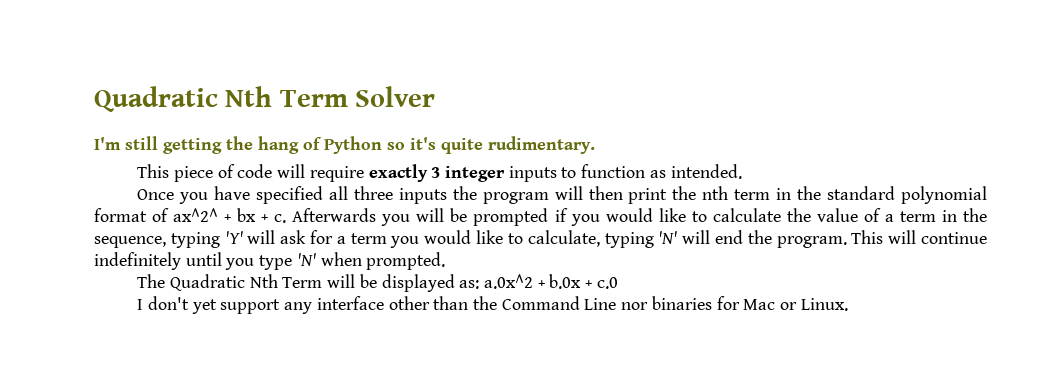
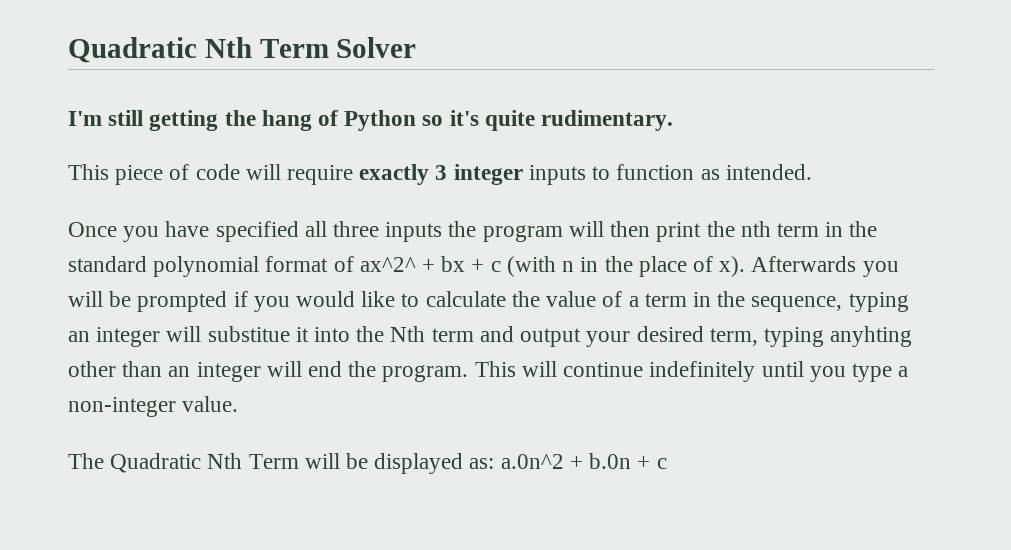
- Once you have specified all three inputs the program will then print the nth term in the standard polynomial format of ax^2^ + bx + c.
+ Once you have specified all three inputs the program will then print the nth term in the standard polynomial format of ax^2^ + bx + c (with n in the place of x).
- Afterwards you will be prompted if you would like to calculate the value of a term in the sequence, typing 'Y' will ask for a term you would like to calculate, typing 'N' will end the program.
+ Afterwards you will be prompted if you would like to calculate the value of a term in the sequence, typing an integer will substitue it into the Nth term and output your desired term, typing anyhting other than an integer will end the program.
- This will continue indefinitely until you type 'N' when prompted.
+ This will continue indefinitely until you type a non-integer value.
- The Quadratic Nth Term will be displayed as: a.0x^2 + b.0x + c.0
- I don't yet support any interface other than the Command Line nor binaries for Mac or Linux.
+ The Quadratic Nth Term will be displayed as: a.0n^2 + b.0n + c

